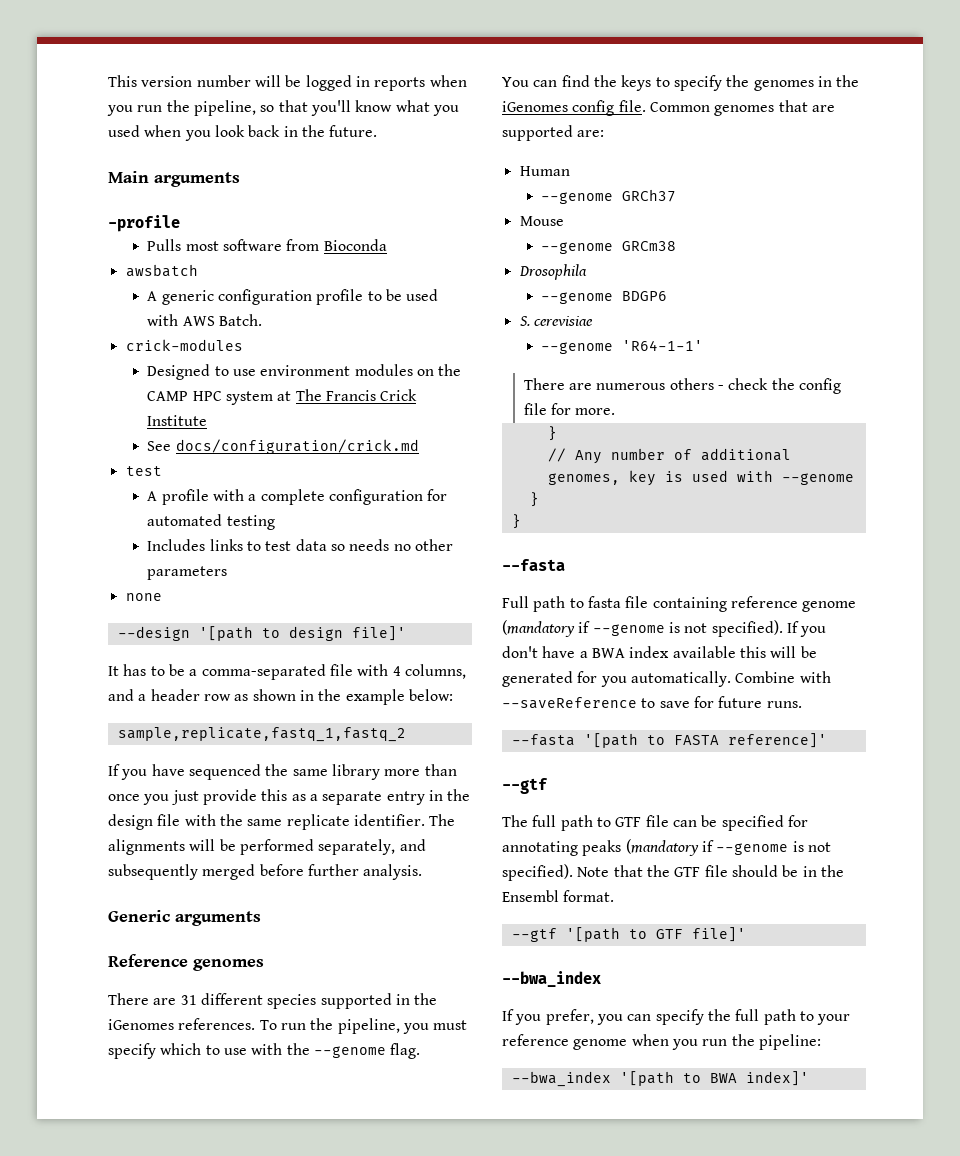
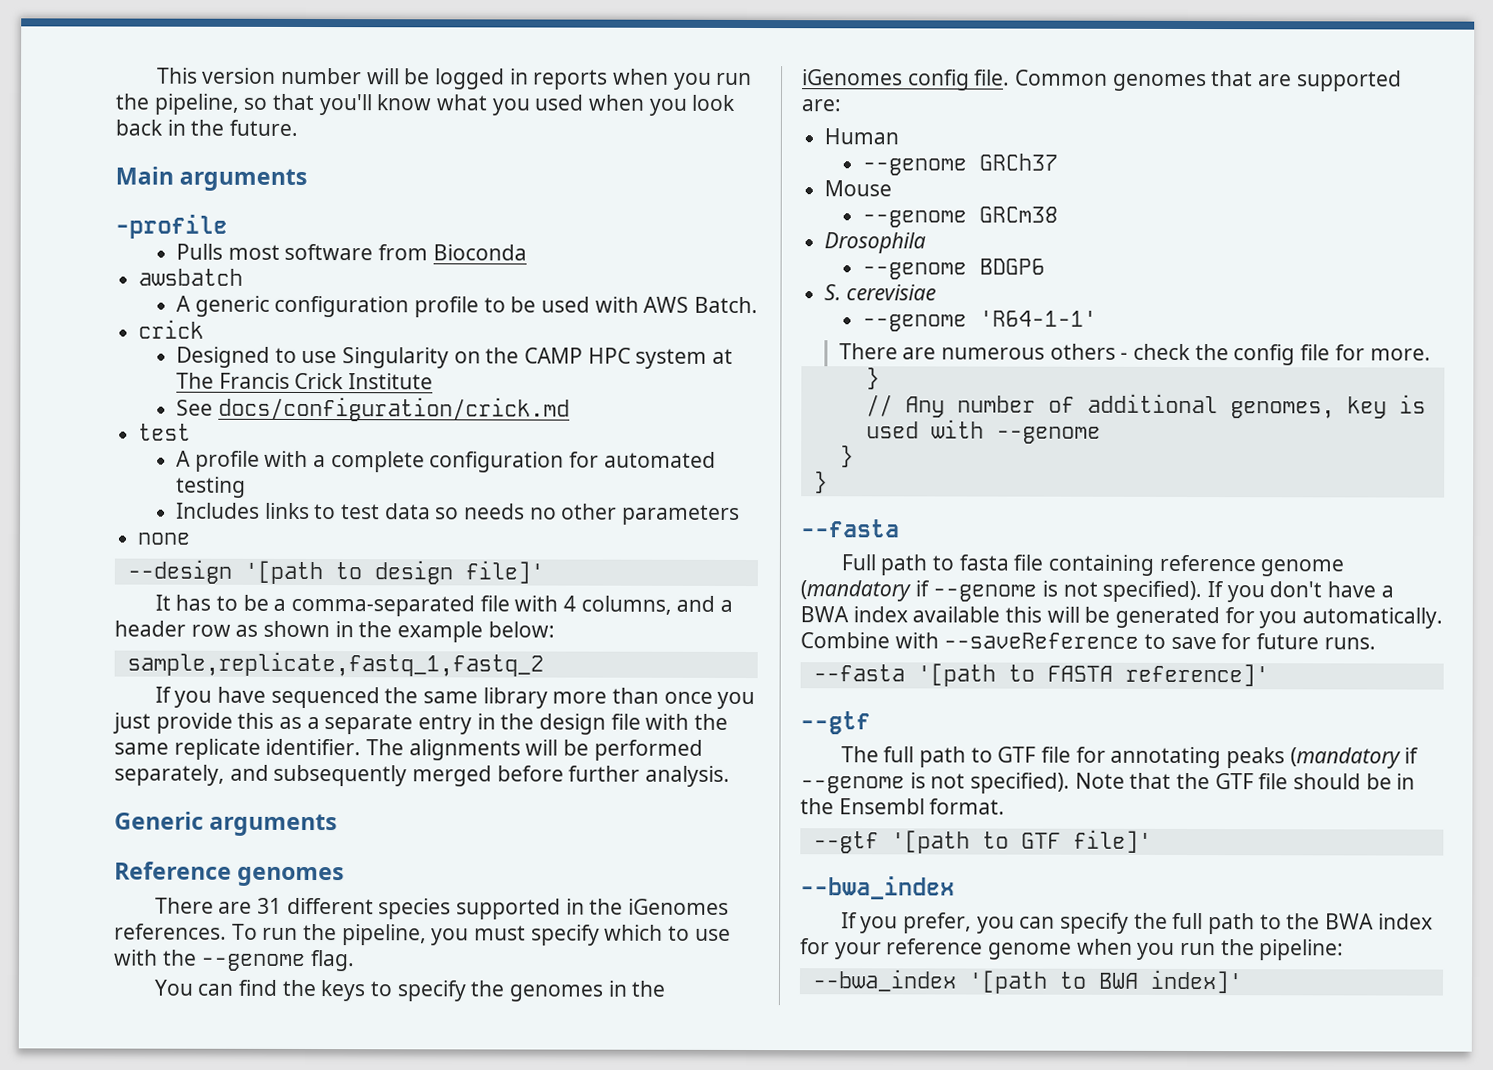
- crick-modules
+ crick
- Designed to use environment modules on the CAMP HPC system at The Francis Crick Institute
+ Designed to use Singularity on the CAMP HPC system at The Francis Crick Institute
- The full path to GTF file can be specified for annotating peaks (mandatory if --genome is not specified).
+ The full path to GTF file for annotating peaks (mandatory if --genome is not specified).
- If you prefer, you can specify the full path to your reference genome when you run the pipeline:
+ If you prefer, you can specify the full path to the BWA index for your reference genome when you run the pipeline:

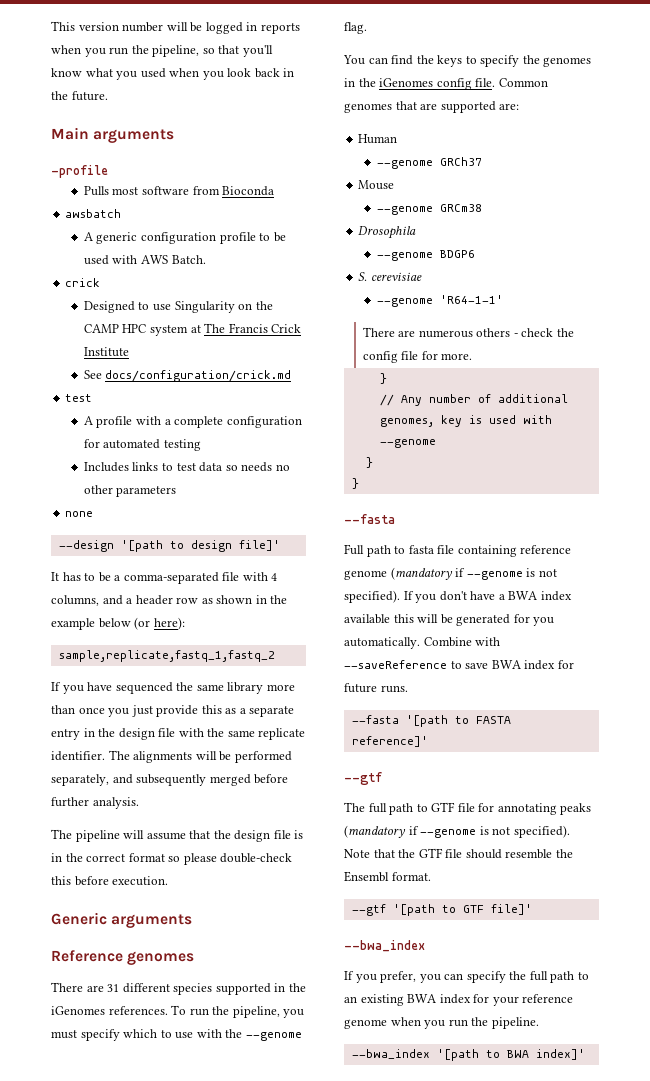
- It has to be a comma-separated file with 4 columns, and a header row as shown in the example below:
+ It has to be a comma-separated file with 4 columns, and a header row as shown in the example below (or here):
+ The pipeline will assume that the design file is in the correct format so please double-check this before execution.
- Combine with --saveReference to save for future runs.
+ Combine with --saveReference to save BWA index for future runs.
- Note that the GTF file should be in the Ensembl format.
+ Note that the GTF file should resemble the Ensembl format.
- If you prefer, you can specify the full path to the BWA index for your reference genome when you run the pipeline:
+ If you prefer, you can specify the full path to an existing BWA index for your reference genome when you run the pipeline.

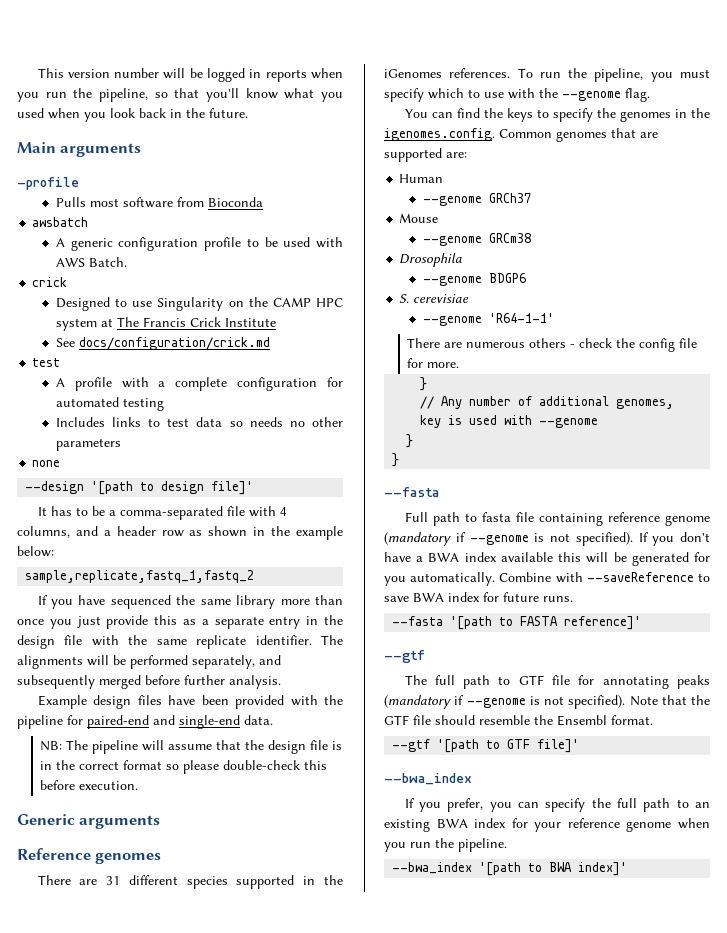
- It has to be a comma-separated file with 4 columns, and a header row as shown in the example below (or here):
+ It has to be a comma-separated file with 4 columns, and a header row as shown in the example below:
- The pipeline will assume that the design file is in the correct format so please double-check this before execution.
+ Example design files have been provided with the pipeline for paired-end and single-end data.
+ NB: The pipeline will assume that the design file is in the correct format so please double-check this before execution.
- You can find the keys to specify the genomes in the iGenomes config file. Common genomes that are supported are:
+ You can find the keys to specify the genomes in the igenomes.config. Common genomes that are supported are:

